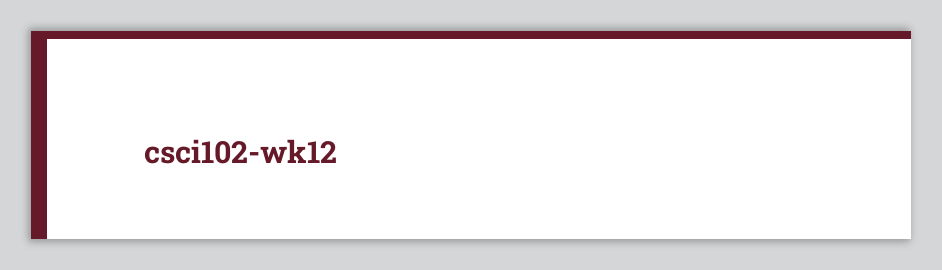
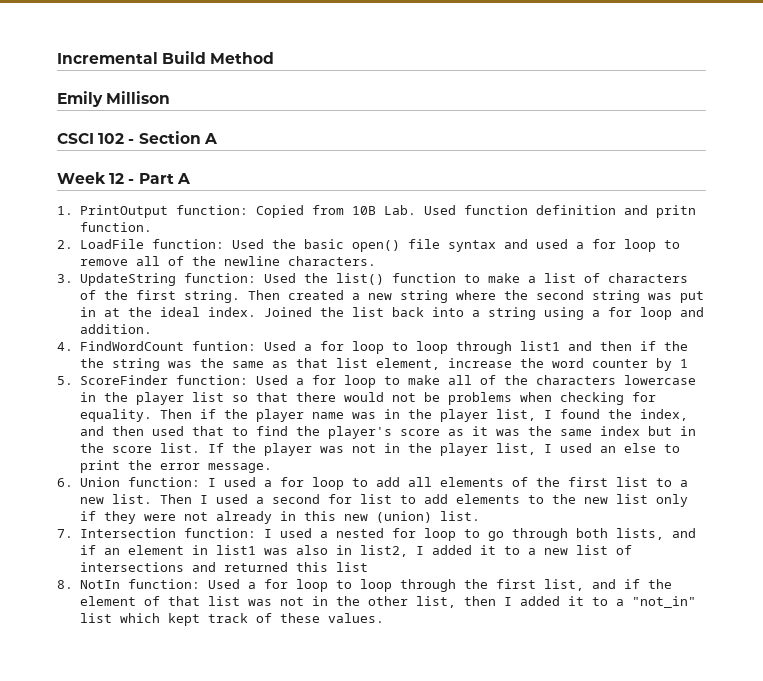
- csci102-wk12
+ Incremental Build Method
+ Emily Millison
+ CSCI 102 - Section A
+ Week 12 - Part A
+ 1. PrintOutput function: Copied from 10B Lab. Used function definition and pritn function.
+ 2. LoadFile function: Used the basic open() file syntax and used a for loop to remove all of the newline characters.
+ 3. UpdateString function: Used the list() function to make a list of characters of the first string. Then created a new string where the second string was put in at the ideal index. Joined the list back into a string using a for loop and addition.
+ 4. FindWordCount funtion: Used a for loop to loop through list1 and then if the the string was the same as that list element, increase the word counter by 1
+ 5. ScoreFinder function: Used a for loop to make all of the characters lowercase in the player list so that there would not be problems when checking for equality. Then if the player name was in the player list, I found the index, and then used that to find the player's score as it was the same index but in the score list. If the player was not in the player list, I used an else to print the error message.
+ 6. Union function: I used a for loop to add all elements of the first list to a new list. Then I used a second for list to add elements to the new list only if they were not already in this new (union) list.
+ 7. Intersection function: I used a nested for loop to go through both lists, and if an element in list1 was also in list2, I added it to a new list of intersections and returned this list
+ 8. NotIn function: Used a for loop to loop through the first list, and if the element of that list was not in the other list, then I added it to a "not_in" list which kept track of these values.

